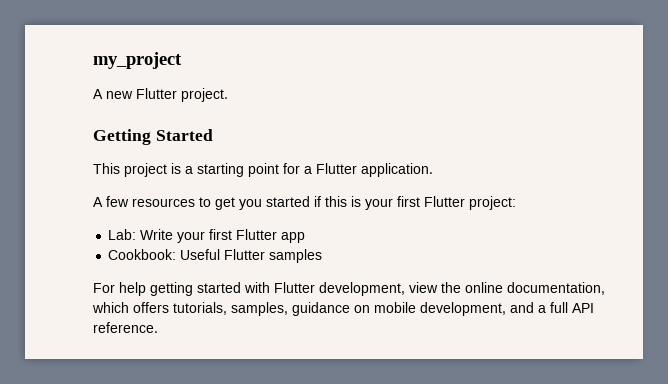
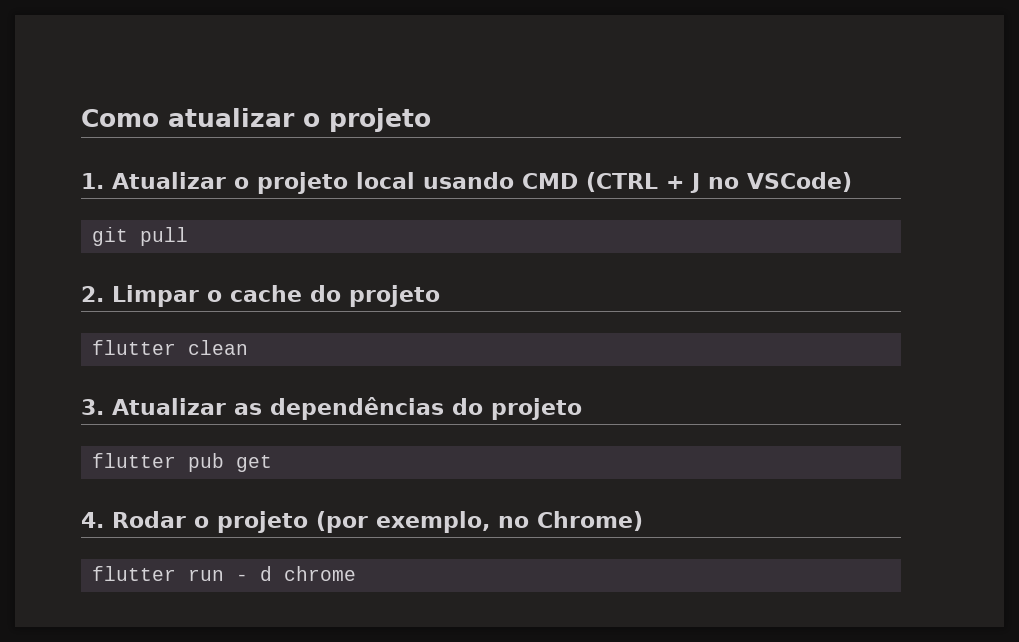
- my_project
- A new Flutter project.
- Getting Started
- This project is a starting point for a Flutter application.
- A few resources to get you started if this is your first Flutter project:
- Lab: Write your first Flutter app
- Cookbook: Useful Flutter samples
- For help getting started with Flutter development, view the online documentation, which offers tutorials, samples, guidance on mobile development, and a full API reference.
+ Como atualizar o projeto
+ 1. Atualizar o projeto local usando CMD (CTRL + J no VSCode)
+ git pull
+ 2. Limpar o cache do projeto
+ flutter clean
+ 3. Atualizar as dependências do projeto
+ flutter pub get
+ 4. Rodar o projeto (por exemplo, no Chrome)
+ flutter run - d chrome

